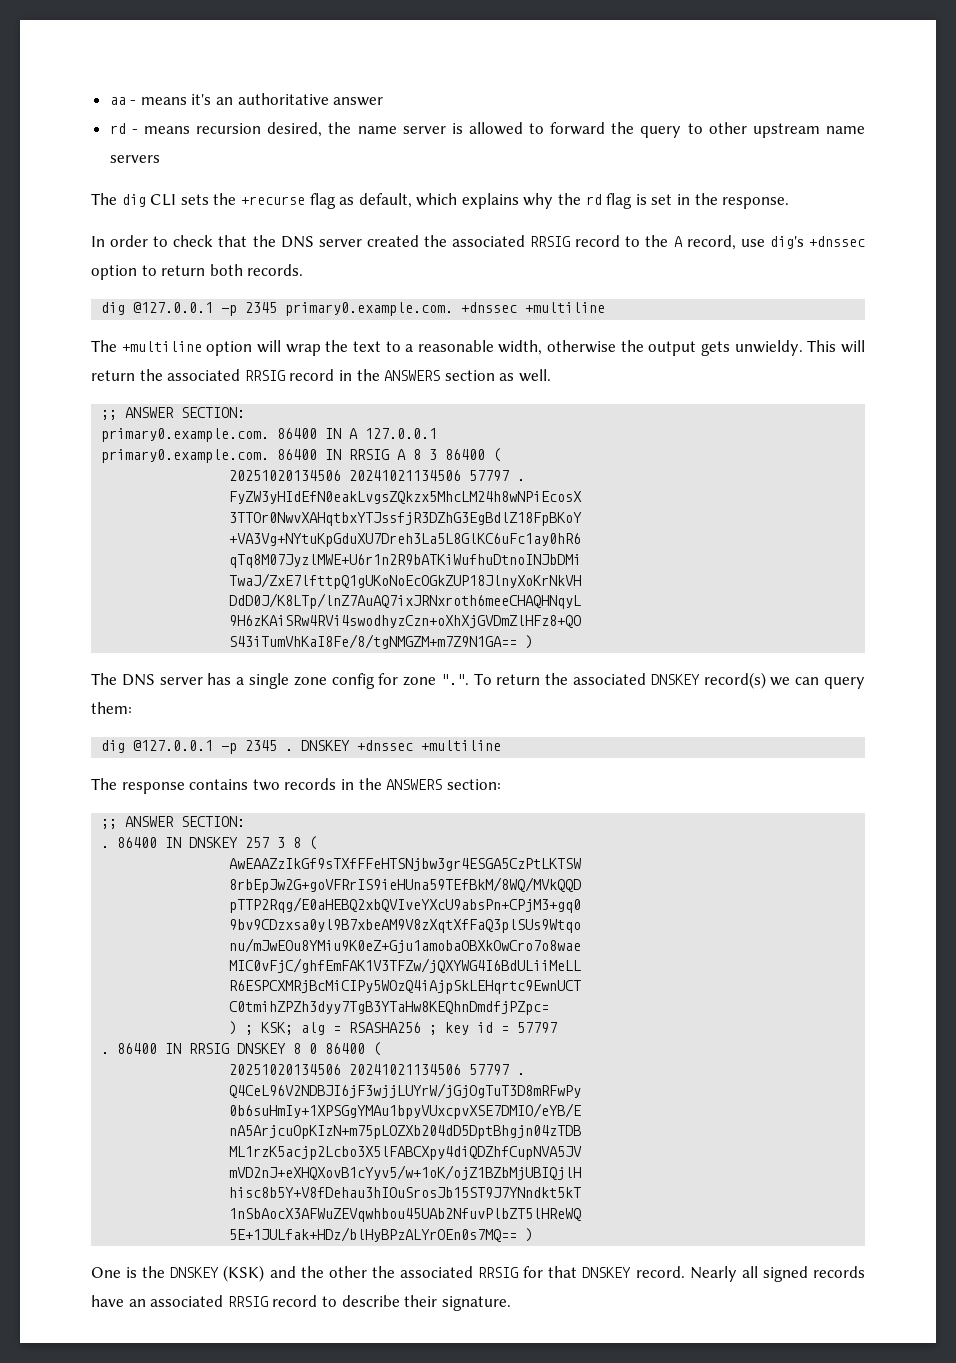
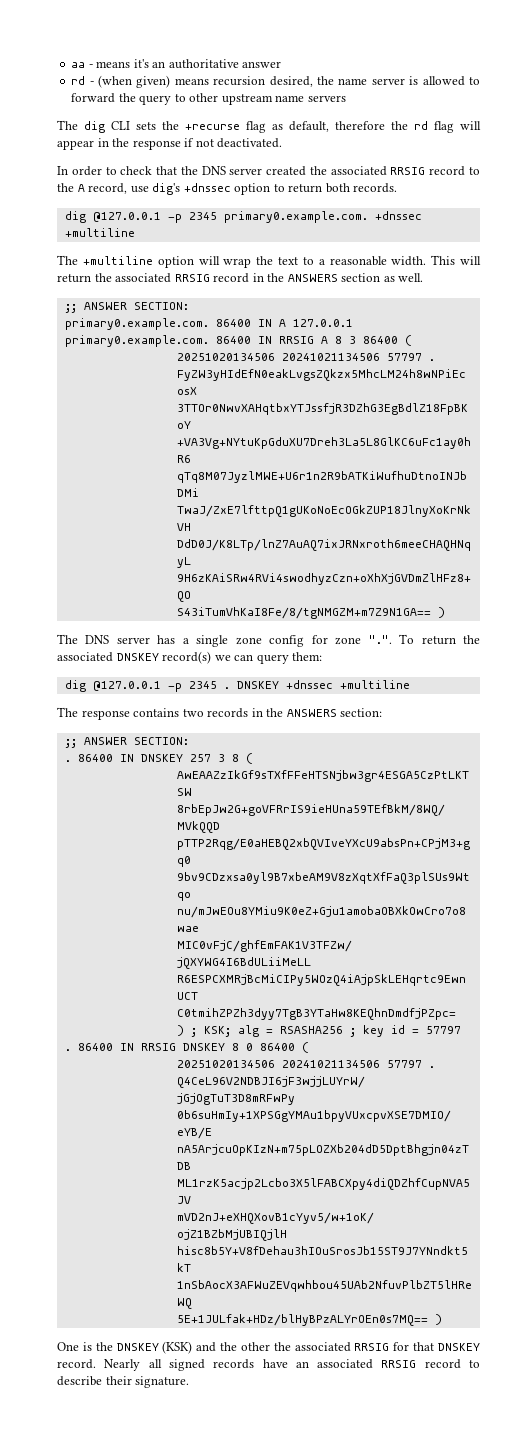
- rd - means recursion desired, the name server is allowed to forward the query to other upstream name servers
+ rd - (when given) means recursion desired, the name server is allowed to forward the query to other upstream name servers
- The dig CLI sets the +recurse flag as default, which explains why the rd flag is set in the response.
+ The dig CLI sets the +recurse flag as default, therefore the rd flag will appear in the response if not deactivated.
- The +multiline option will wrap the text to a reasonable width, otherwise the output gets unwieldy.
+ The +multiline option will wrap the text to a reasonable width.

